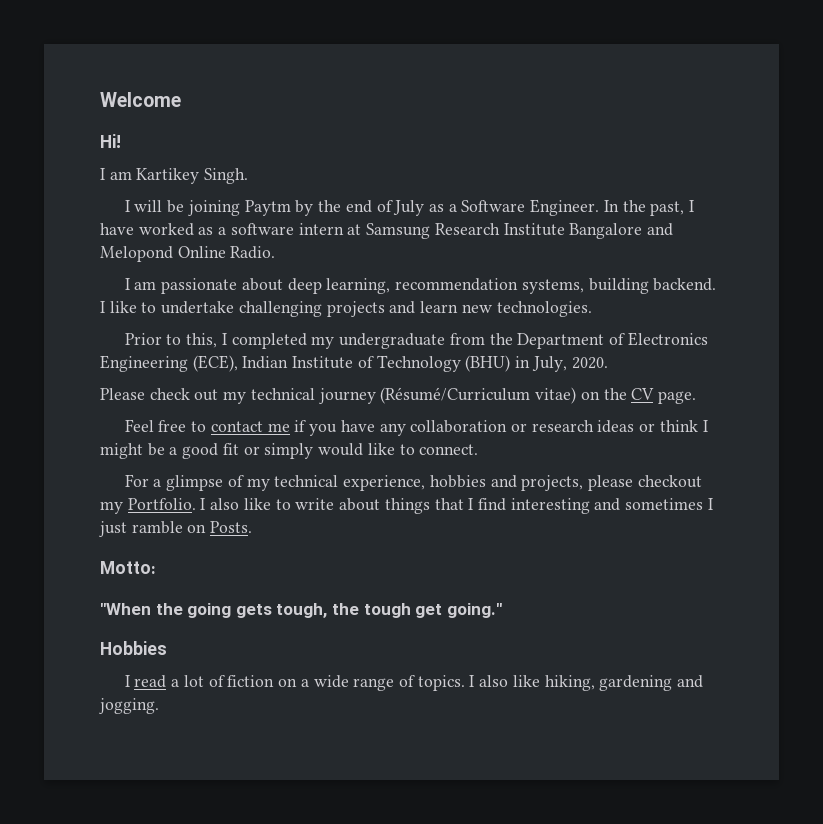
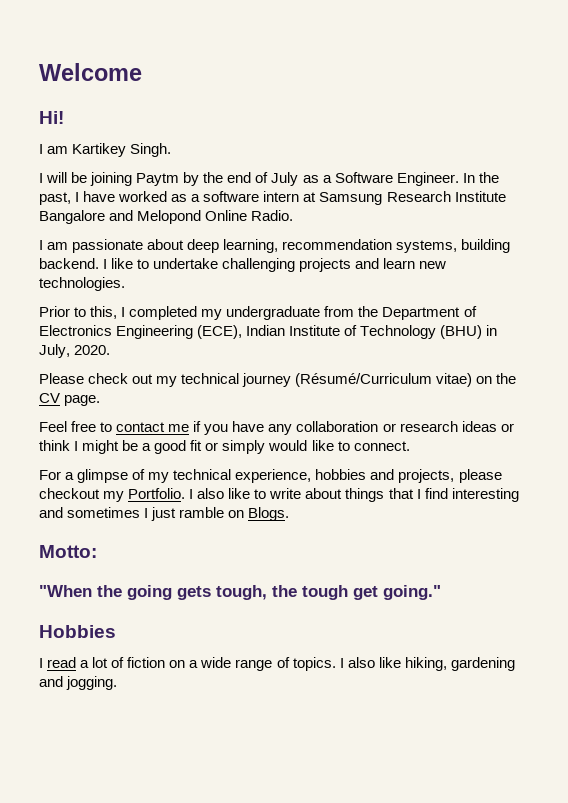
- I also like to write about things that I find interesting and sometimes I just ramble on Posts.
+ I also like to write about things that I find interesting and sometimes I just ramble on Blogs.

